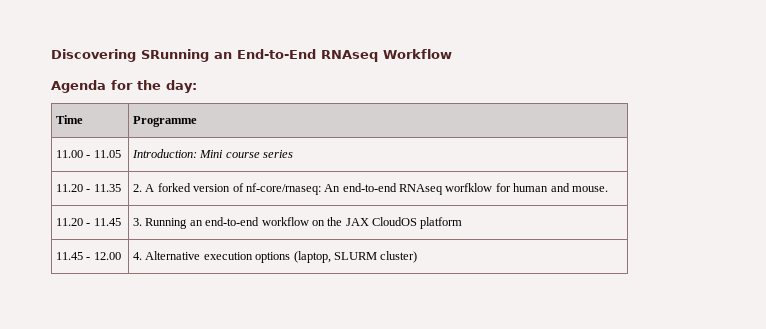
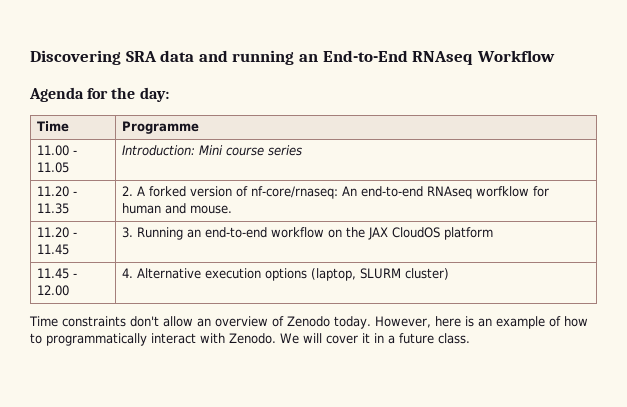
- Discovering SRunning an End-to-End RNAseq Workflow
+ Discovering SRA data and running an End-to-End RNAseq Workflow
+ Time constraints don't allow an overview of Zenodo today. However, here is an example of how to programmatically interact with Zenodo. We will cover it in a future class.

